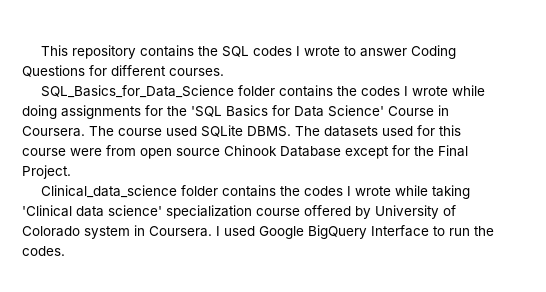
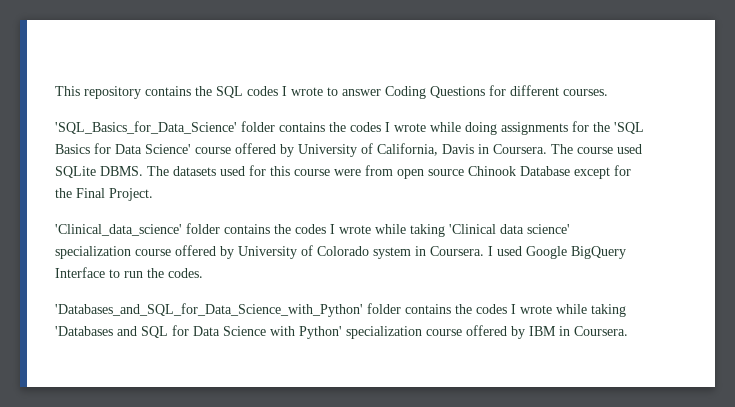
- SQL_Basics_for_Data_Science folder contains the codes I wrote while doing assignments for the 'SQL Basics for Data Science' Course in Coursera.
+ 'SQL_Basics_for_Data_Science' folder contains the codes I wrote while doing assignments for the 'SQL Basics for Data Science' course offered by University of California, Davis in Coursera.
- Clinical_data_science folder contains the codes I wrote while taking 'Clinical data science' specialization course offered by University of Colorado system in Coursera.
+ 'Clinical_data_science' folder contains the codes I wrote while taking 'Clinical data science' specialization course offered by University of Colorado system in Coursera.
+ 'Databases_and_SQL_for_Data_Science_with_Python' folder contains the codes I wrote while taking 'Databases and SQL for Data Science with Python' specialization course offered by IBM in Coursera.

